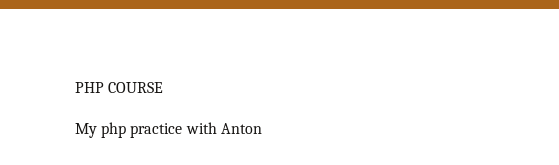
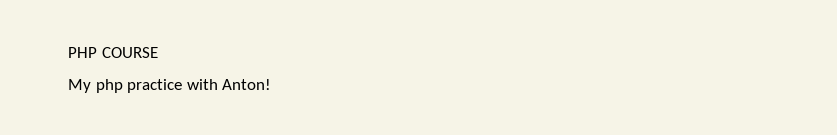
- My php practice with Anton
+ My php practice with Anton!

